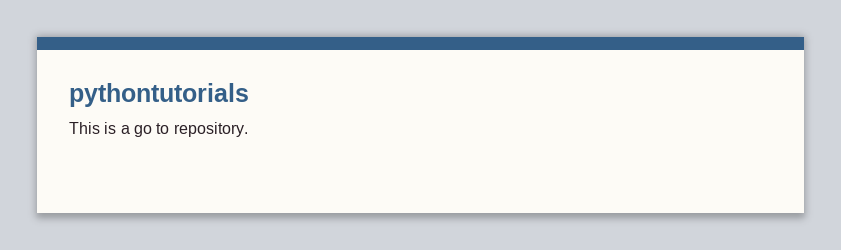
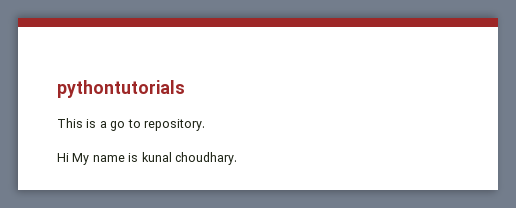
+ Hi My name is kunal choudhary.

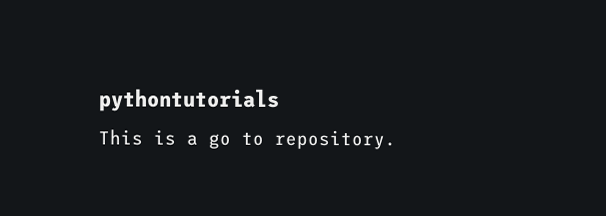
- Hi My name is kunal choudhary.

